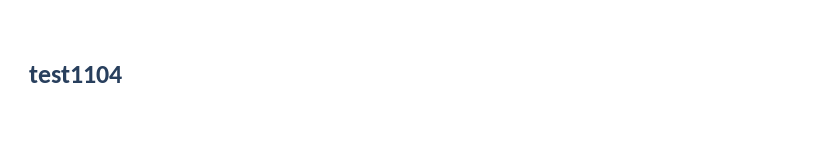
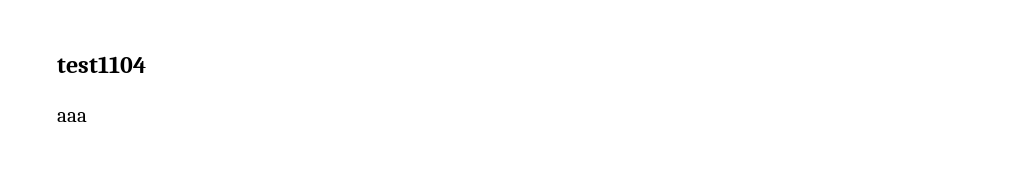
+ aaa

